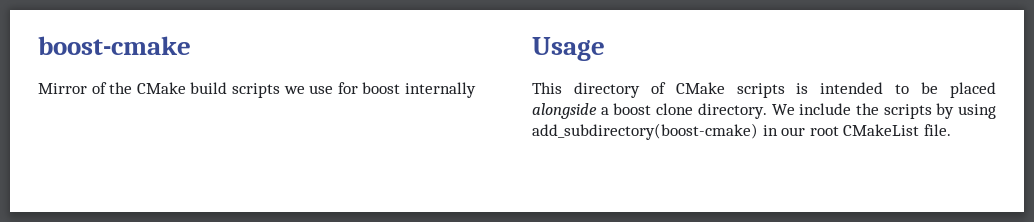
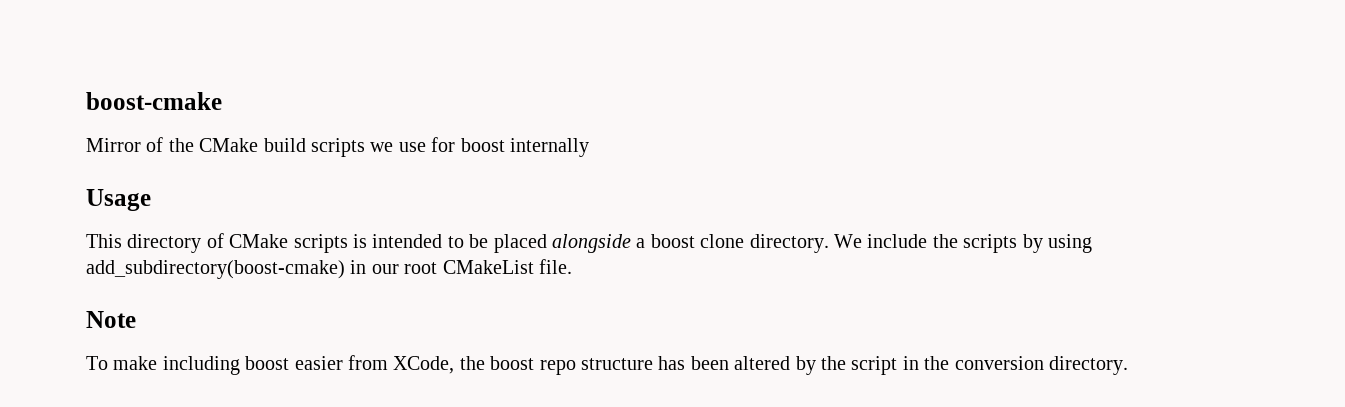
+ Note
+ To make including boost easier from XCode, the boost repo structure has been altered by the script in the conversion directory.

